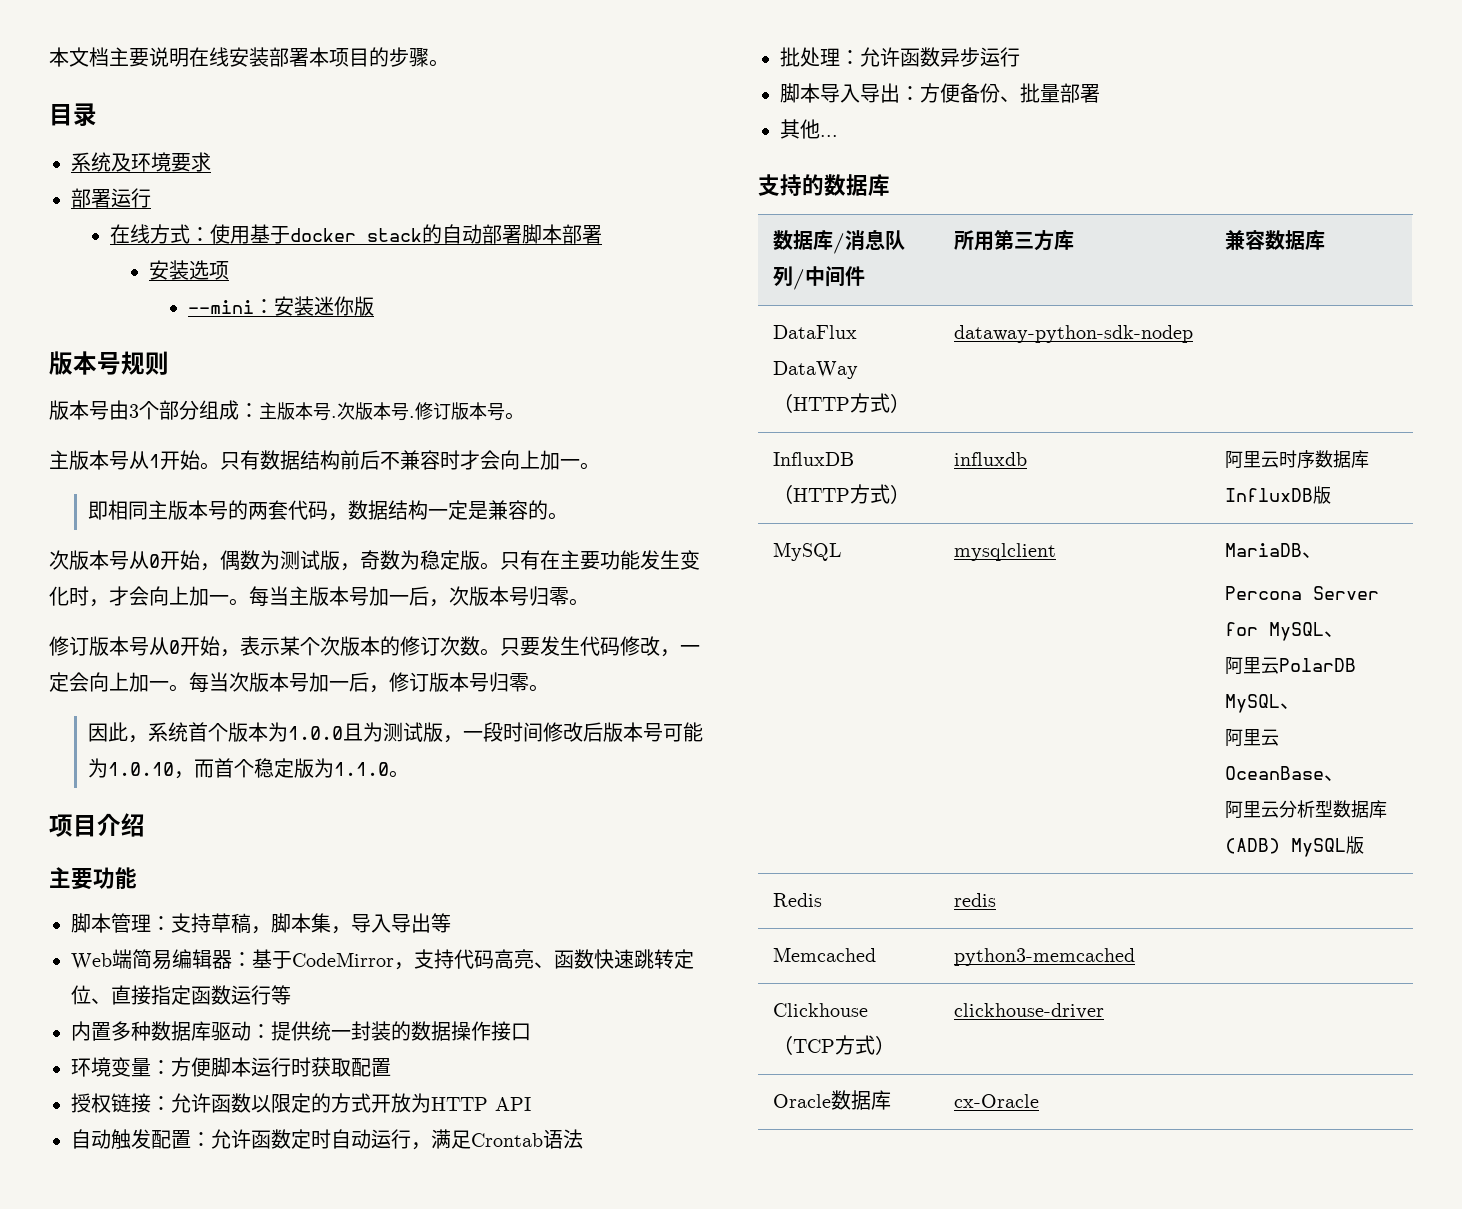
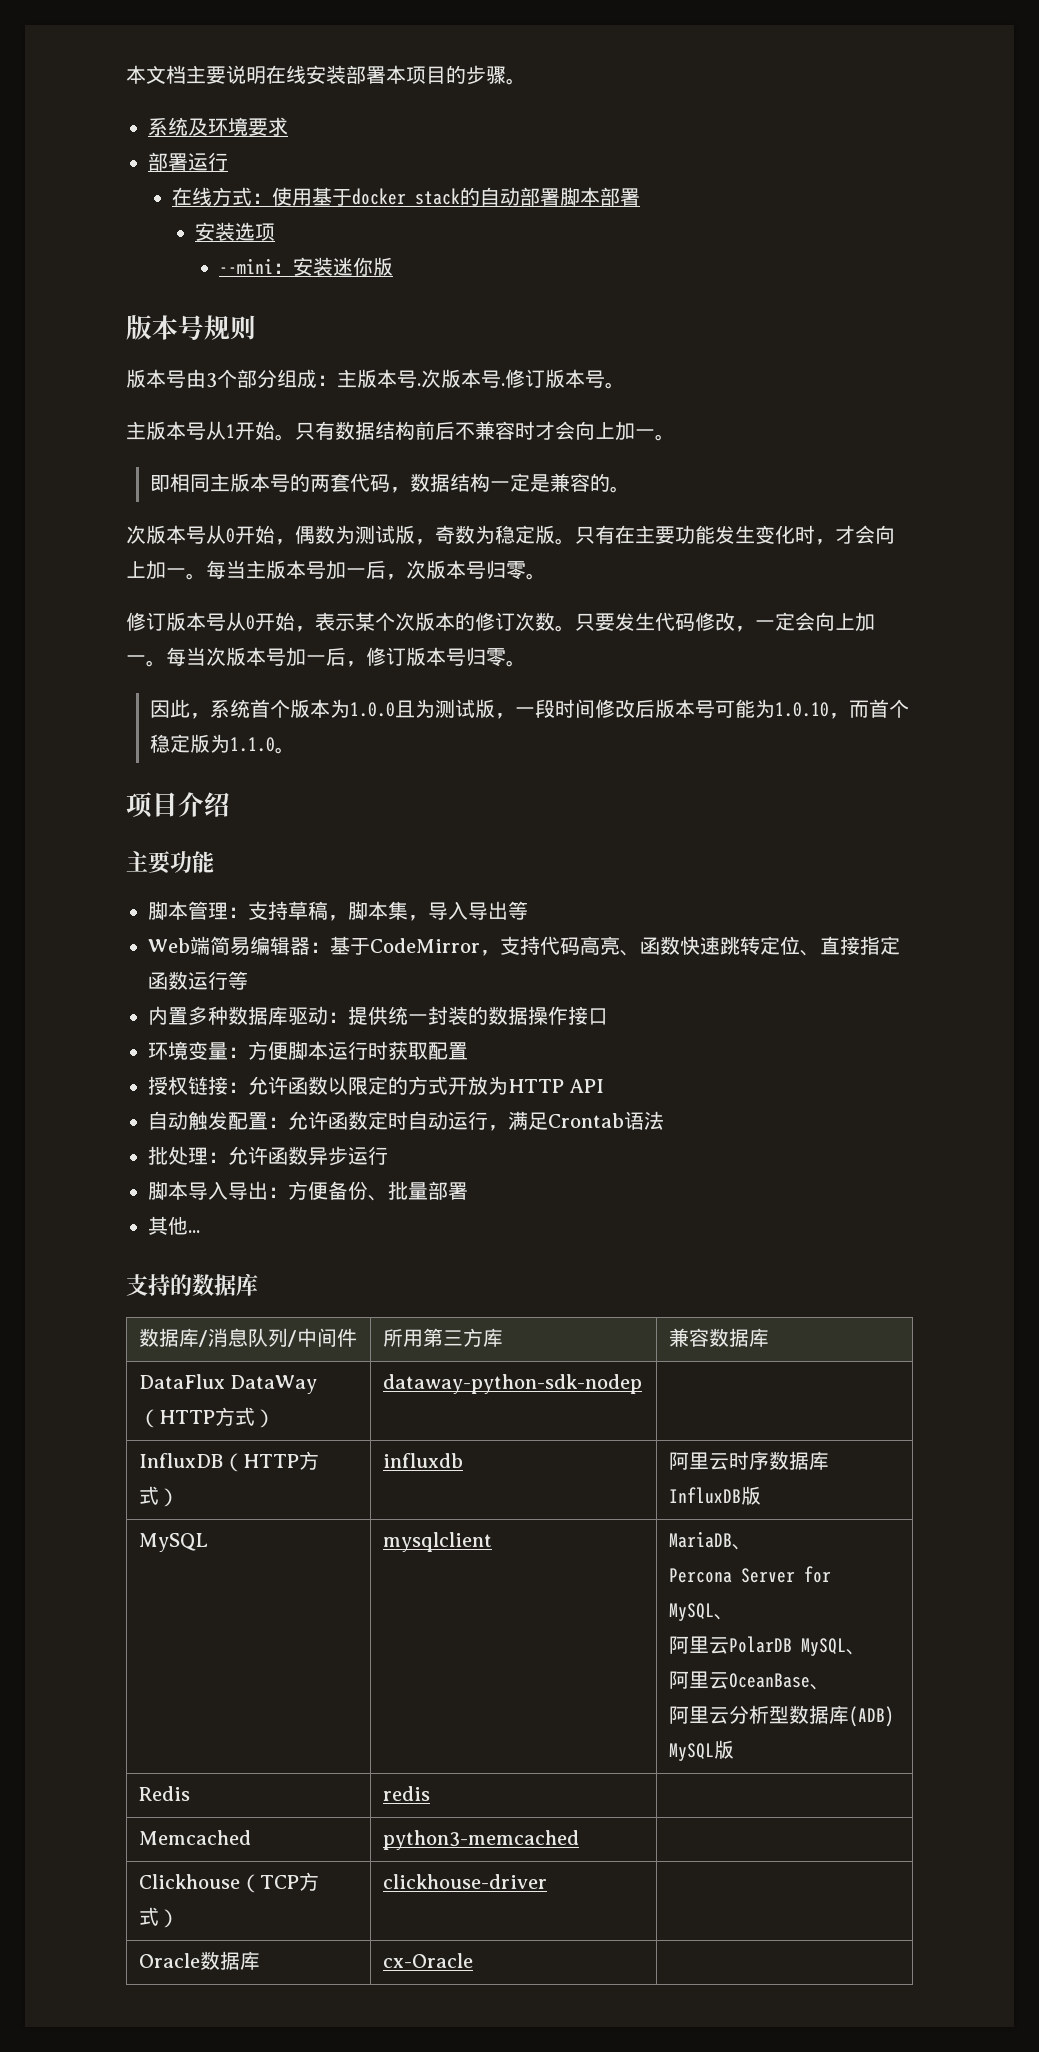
- 目录

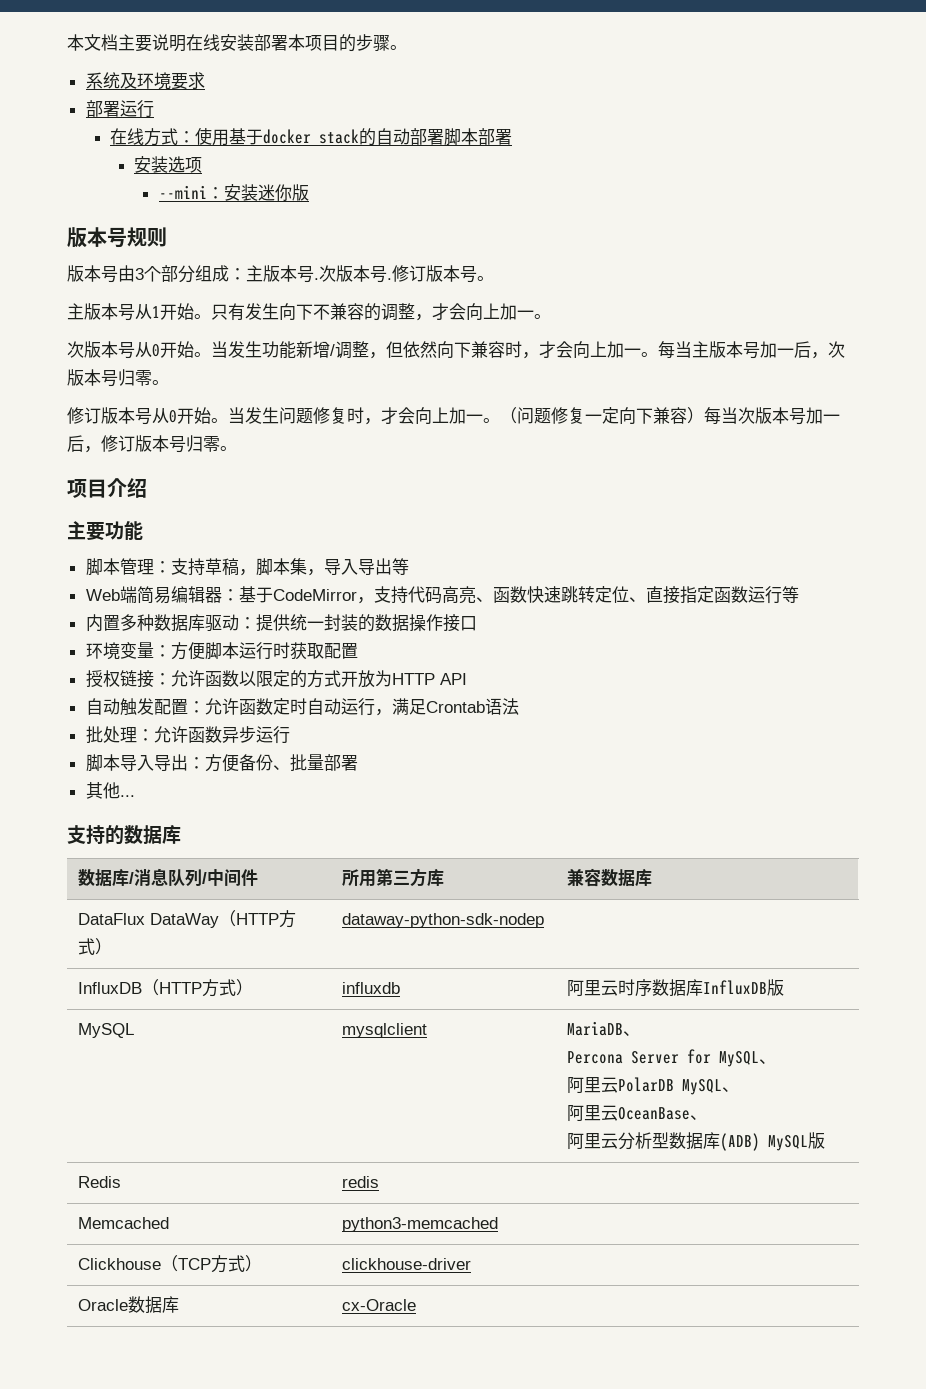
- 只有数据结构前后不兼容时才会向上加一。
- 即相同主版本号的两套代码，数据结构一定是兼容的。
+ 只有发生向下不兼容的调整，才会向上加一。
- 次版本号从0开始，偶数为测试版，奇数为稳定版。只有在主要功能发生变化时，才会向上加一。
+ 次版本号从0开始。当发生功能新增/调整，但依然向下兼容时，才会向上加一。
- 修订版本号从0开始，表示某个次版本的修订次数。只要发生代码修改，一定会向上加一。每当次版本号加一后，修订版本号归零。
+ 修订版本号从0开始。当发生问题修复时，才会向上加一。（问题修复一定向下兼容）每当次版本号加一后，修订版本号归零。
- 因此，系统首个版本为1.0.0且为测试版，一段时间修改后版本号可能为1.0.10，而首个稳定版为1.1.0。

